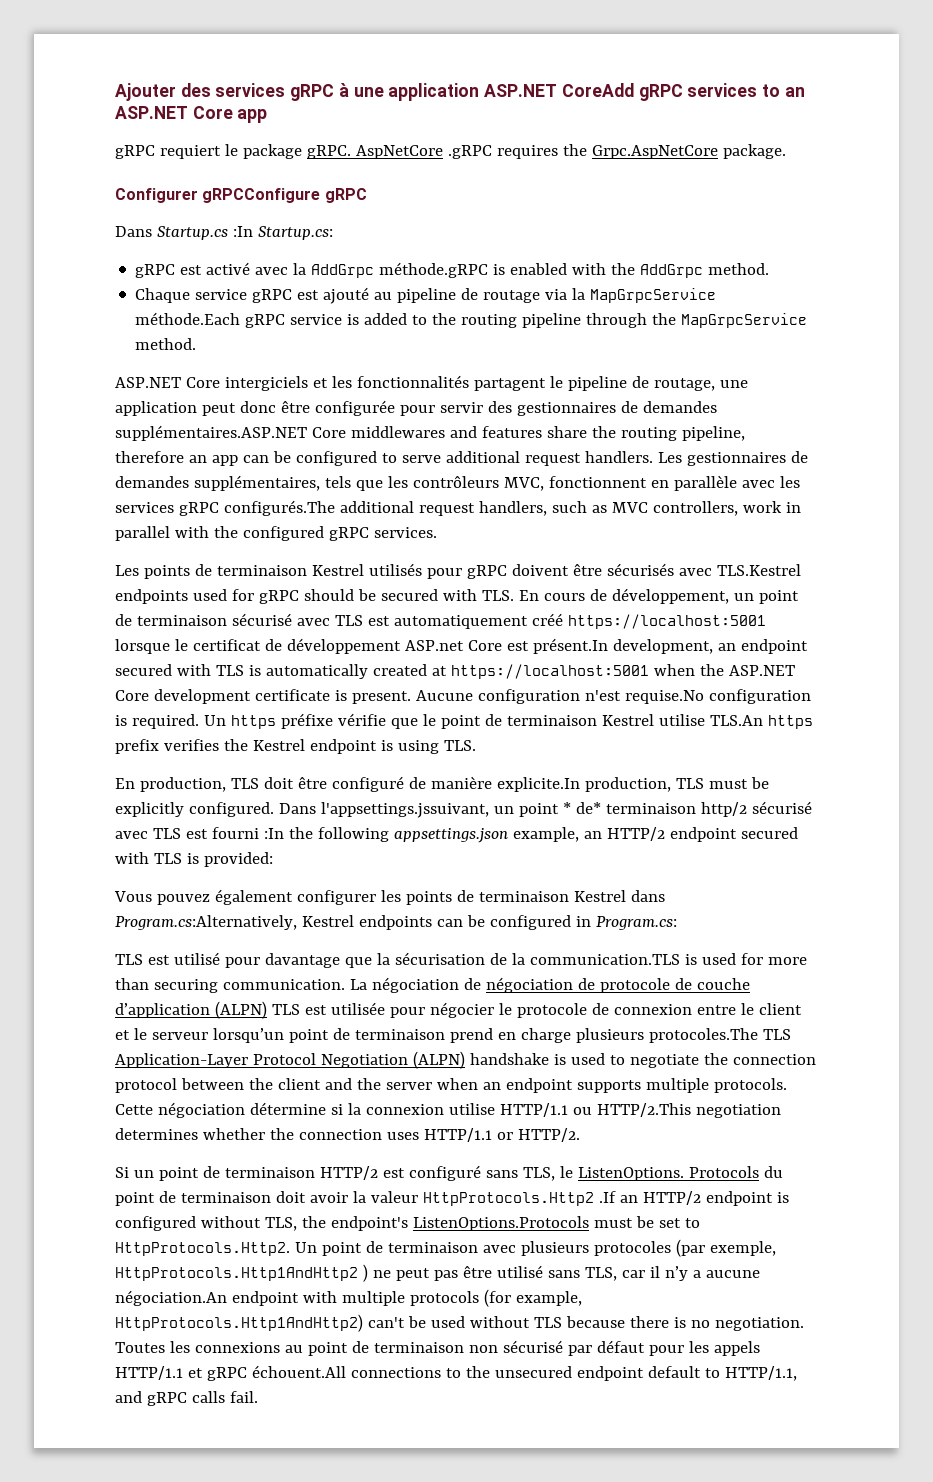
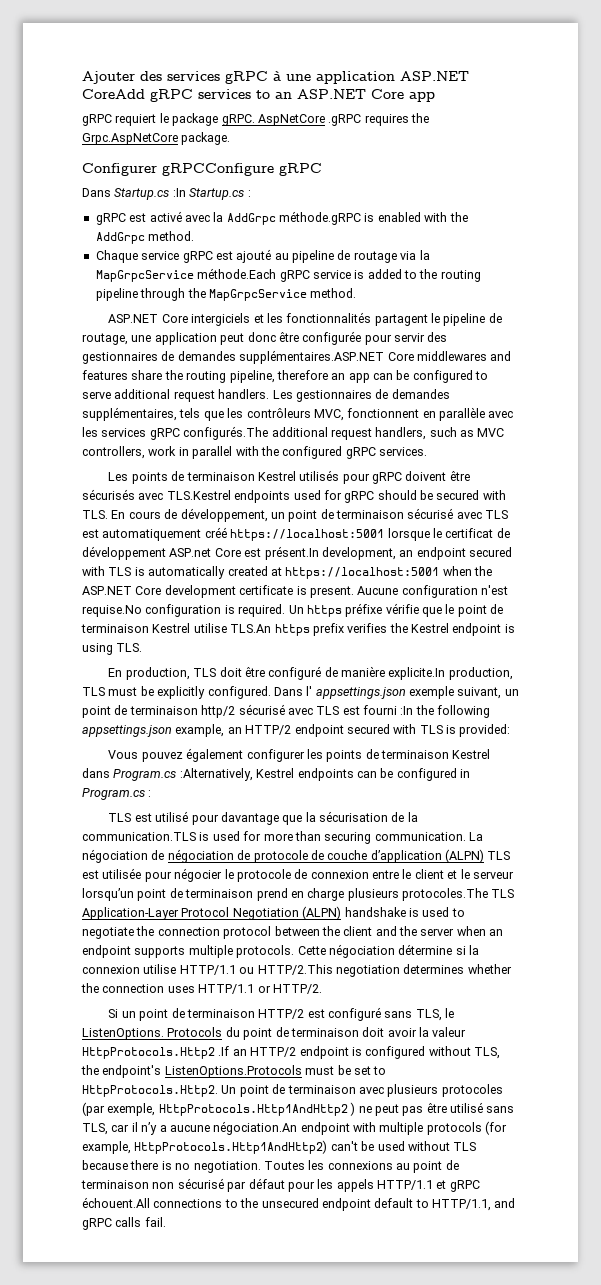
- Dans Startup.cs :In Startup.cs:
+ Dans Startup.cs :In Startup.cs :
- Dans l'appsettings.jssuivant, un point * de* terminaison http/2 sécurisé avec TLS est fourni :In the following appsettings.json example, an HTTP/2 endpoint secured with TLS is provided:
+ Dans l' appsettings.json exemple suivant, un point de terminaison http/2 sécurisé avec TLS est fourni :In the following appsettings.json example, an HTTP/2 endpoint secured with TLS is provided:
- Vous pouvez également configurer les points de terminaison Kestrel dans Program.cs:Alternatively, Kestrel endpoints can be configured in Program.cs:
+ Vous pouvez également configurer les points de terminaison Kestrel dans Program.cs :Alternatively, Kestrel endpoints can be configured in Program.cs :

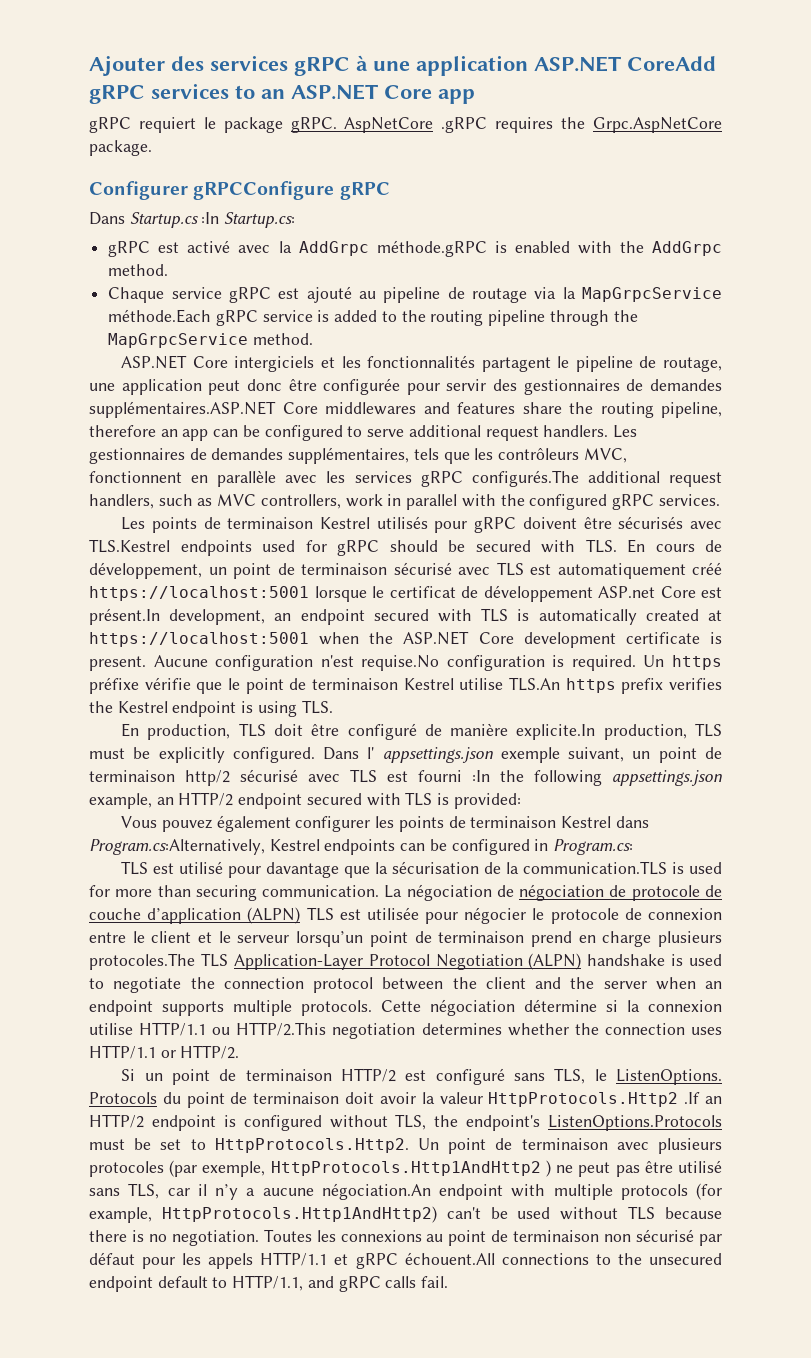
- Dans Startup.cs :In Startup.cs :
+ Dans Startup.cs :In Startup.cs:
- Vous pouvez également configurer les points de terminaison Kestrel dans Program.cs :Alternatively, Kestrel endpoints can be configured in Program.cs :
+ Vous pouvez également configurer les points de terminaison Kestrel dans Program.cs:Alternatively, Kestrel endpoints can be configured in Program.cs:

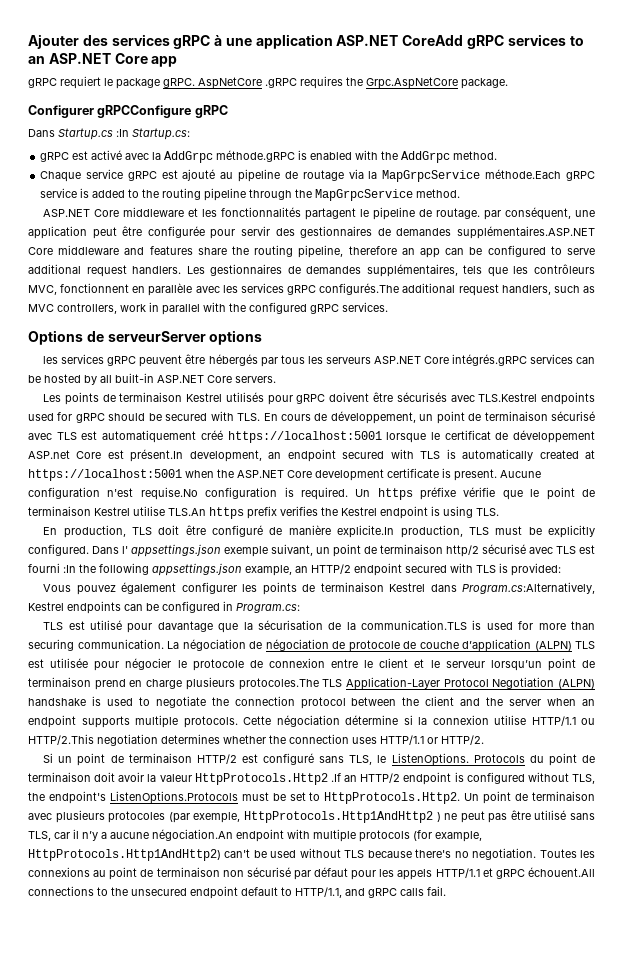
- ASP.NET Core intergiciels et les fonctionnalités partagent le pipeline de routage, une application peut donc être configurée pour servir des gestionnaires de demandes supplémentaires.ASP.NET Core middlewares and features share the routing pipeline, therefore an app can be configured to serve additional request handlers.
+ ASP.NET Core middleware et les fonctionnalités partagent le pipeline de routage. par conséquent, une application peut être configurée pour servir des gestionnaires de demandes supplémentaires.ASP.NET Core middleware and features share the routing pipeline, therefore an app can be configured to serve additional request handlers.
+ Options de serveurServer options
+ les services gRPC peuvent être hébergés par tous les serveurs ASP.NET Core intégrés.gRPC services can be hosted by all built-in ASP.NET Core servers.
- Protocols du point de terminaison doit avoir la valeur HttpProtocols.Http2 .If an HTTP/2 endpoint is configured without TLS, the endpoint's ListenOptions.Protocols must be set to HttpProtocols.Http2. Un point de terminaison avec plusieurs protocoles (par exemple, HttpProtocols.Http1AndHttp2 ) ne peut pas être utilisé sans TLS, car il n’y a aucune négociation.An endpoint with multiple protocols (for example, HttpProtocols.Http1AndHttp2) can't be used without TLS because there is no negotiation.
+ Protocols du point de terminaison doit avoir la valeur HttpProtocols.Http2 .If an HTTP/2 endpoint is configured without TLS, the endpoint's ListenOptions.Protocols must be set to HttpProtocols.Http2. Un point de terminaison avec plusieurs protocoles (par exemple, HttpProtocols.Http1AndHttp2 ) ne peut pas être utilisé sans TLS, car il n’y a aucune négociation.An endpoint with multiple protocols (for example, HttpProtocols.Http1AndHttp2) can't be used without TLS because there's no negotiation.

